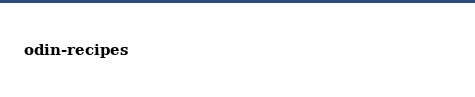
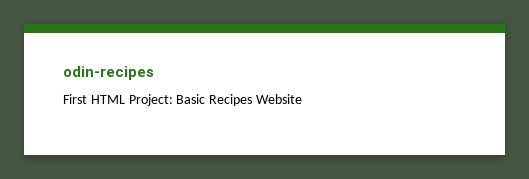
+ First HTML Project: Basic Recipes Website

